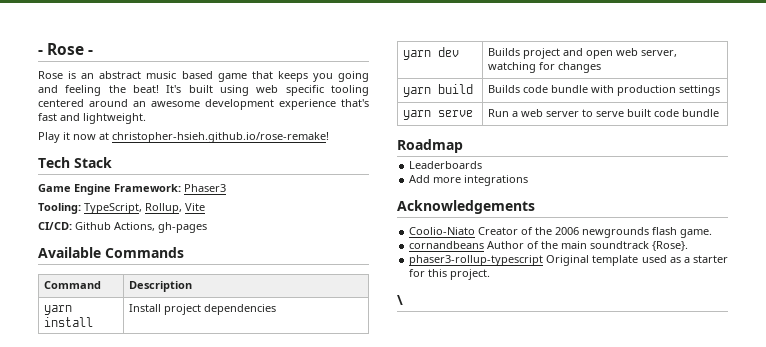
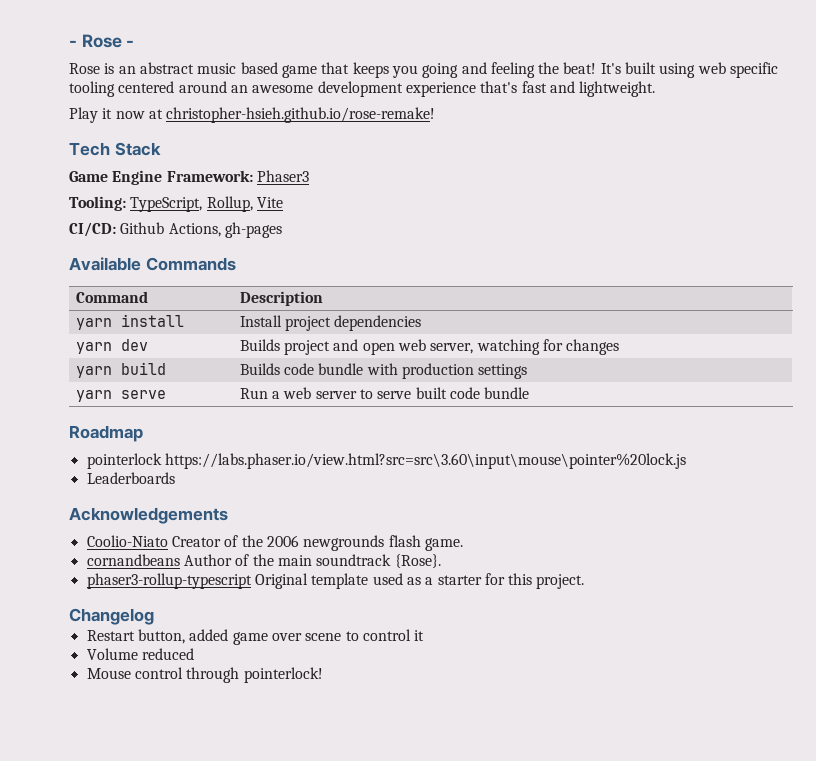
+ pointerlock https://labs.phaser.io/view.html?src=src\3.60\input\mouse\pointer%20lock.js
- Add more integrations
- \
+ Changelog
+ Restart button, added game over scene to control it
+ Volume reduced
+ Mouse control through pointerlock!

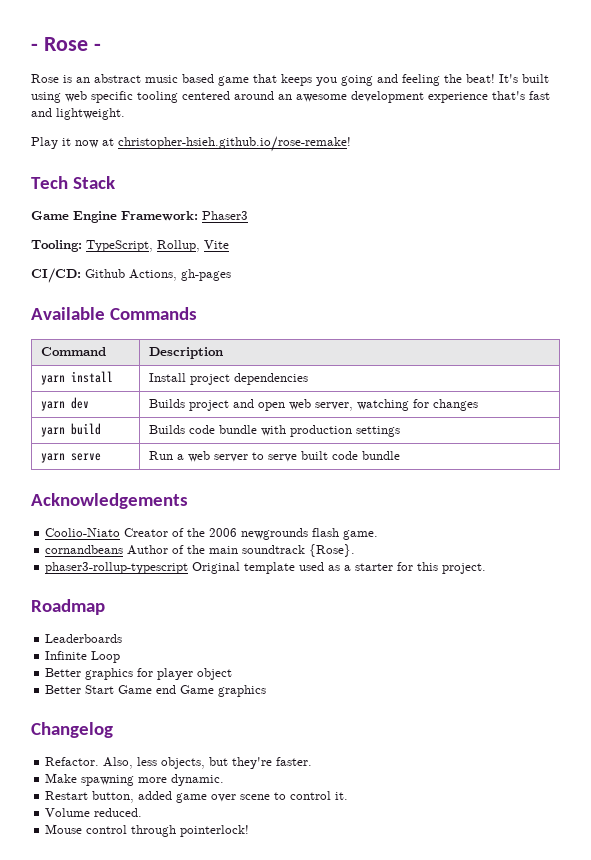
- Roadmap
- pointerlock https://labs.phaser.io/view.html?src=src\3.60\input\mouse\pointer%20lock.js
- Leaderboards
+ Roadmap
+ Leaderboards
+ Infinite Loop
+ Better graphics for player object
+ Better Start Game end Game graphics
  Changelog
+ Refactor. Also, less objects, but they're faster.
+ Make spawning more dynamic.
- Restart button, added game over scene to control it
+ Restart button, added game over scene to control it.
- Volume reduced
+ Volume reduced.

